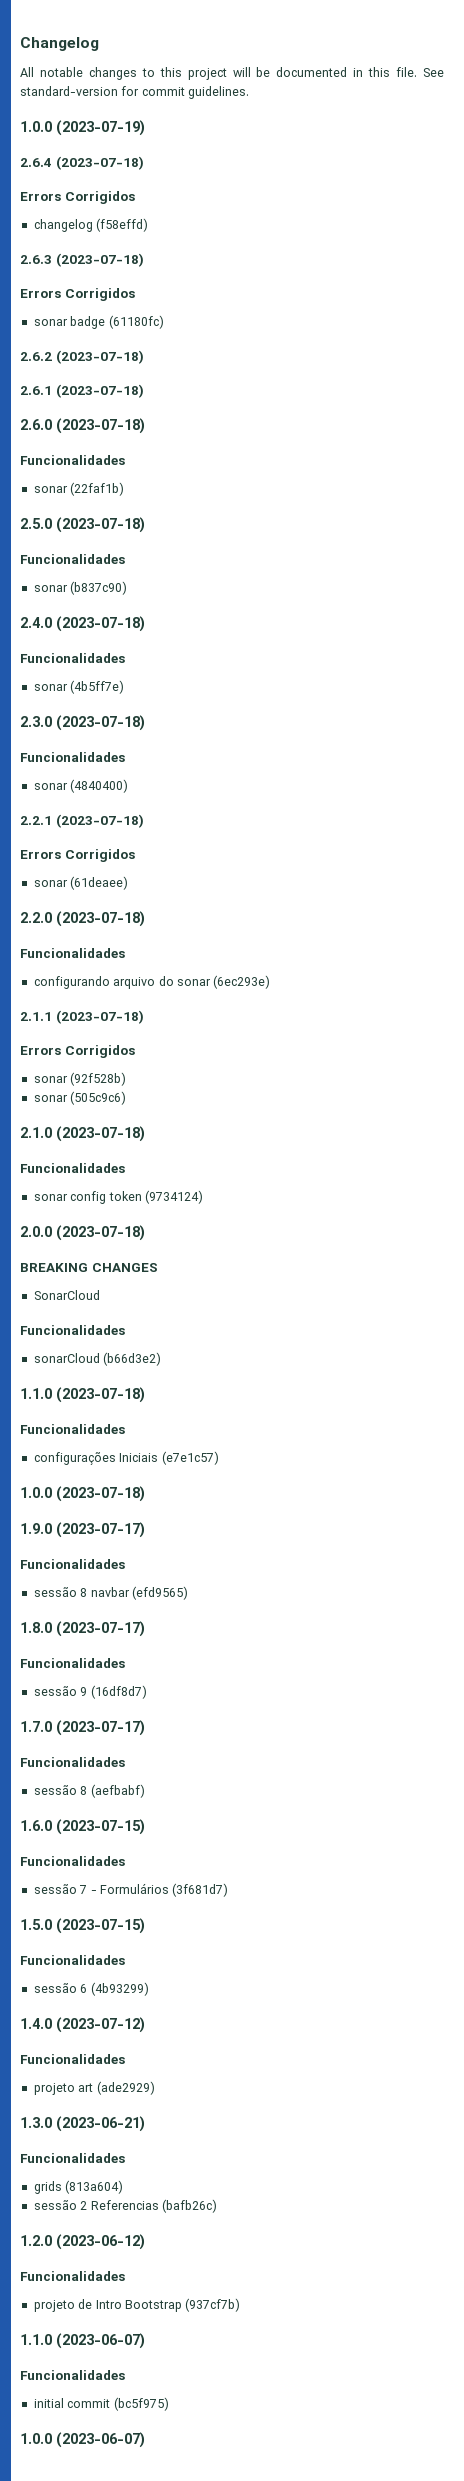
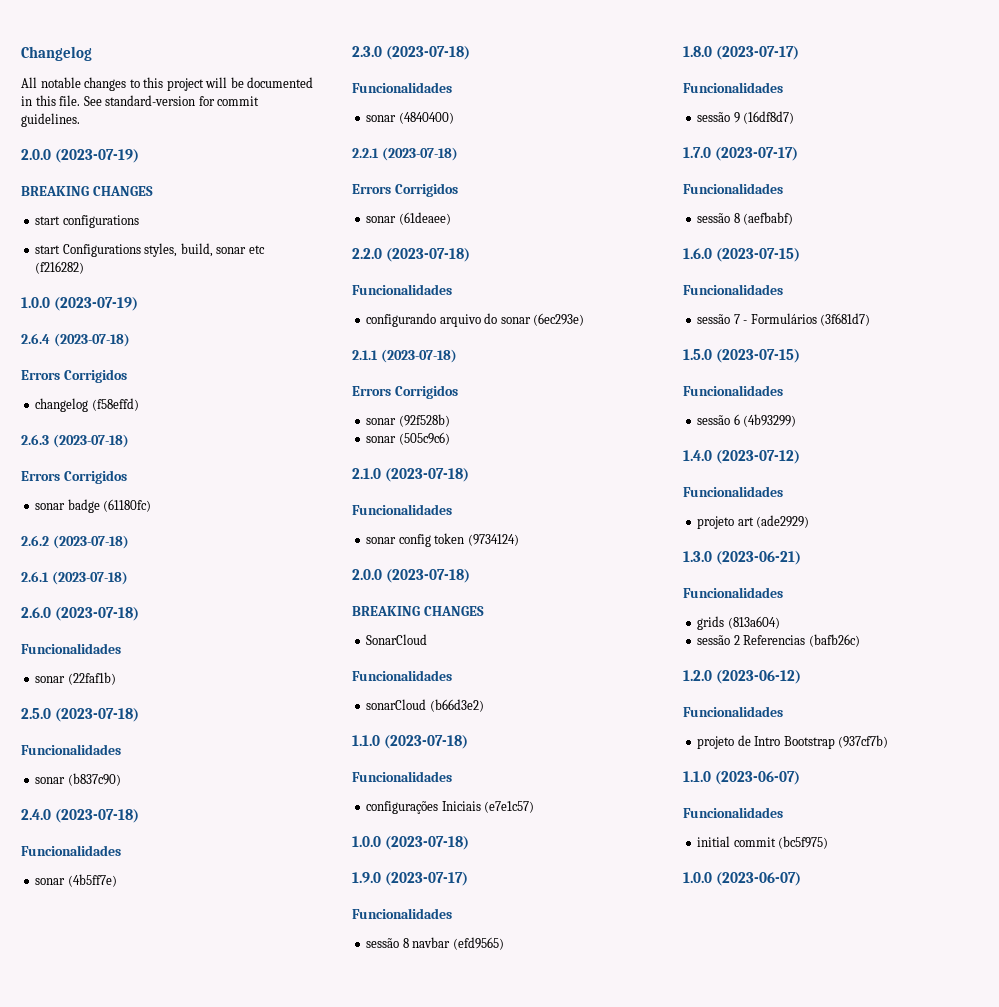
+ 2.0.0 (2023-07-19)
+ BREAKING CHANGES
+ start configurations
+ start Configurations styles, build, sonar etc (f216282)

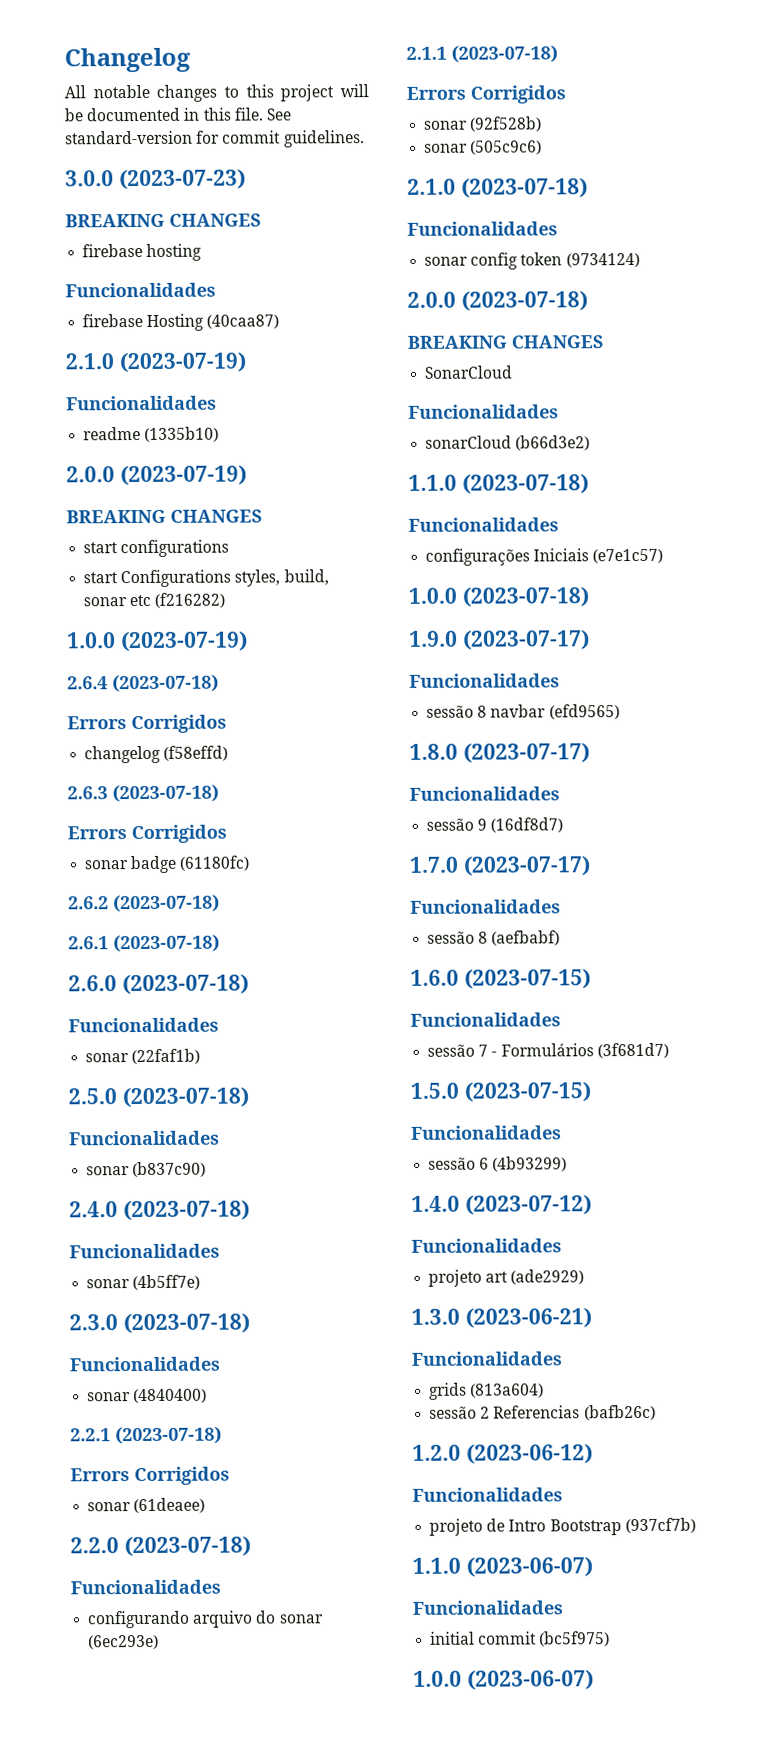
+ 3.0.0 (2023-07-23)
+ BREAKING CHANGES
+ firebase hosting
+ Funcionalidades
+ firebase Hosting (40caa87)
+ 2.1.0 (2023-07-19)
+ Funcionalidades
+ readme (1335b10)

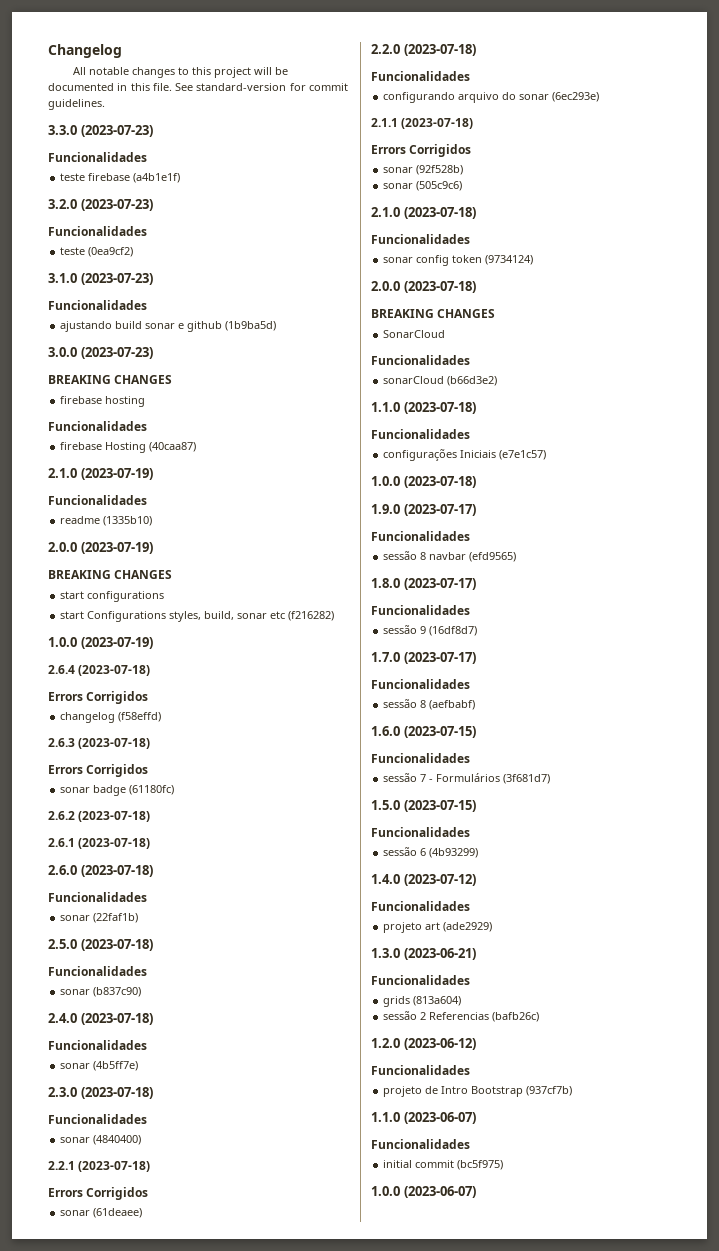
+ 3.3.0 (2023-07-23)
+ Funcionalidades
+ teste firebase (a4b1e1f)
+ 3.2.0 (2023-07-23)
+ Funcionalidades
+ teste (0ea9cf2)
+ 3.1.0 (2023-07-23)
+ Funcionalidades
+ ajustando build sonar e github (1b9ba5d)

